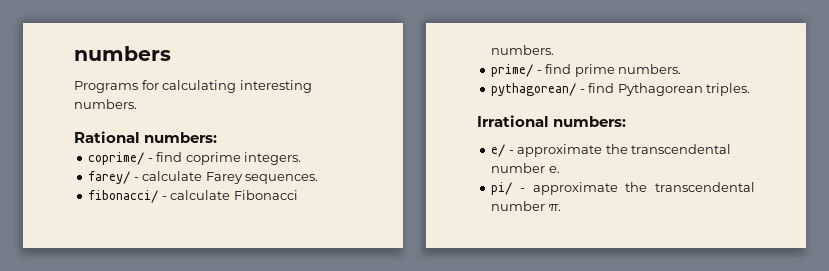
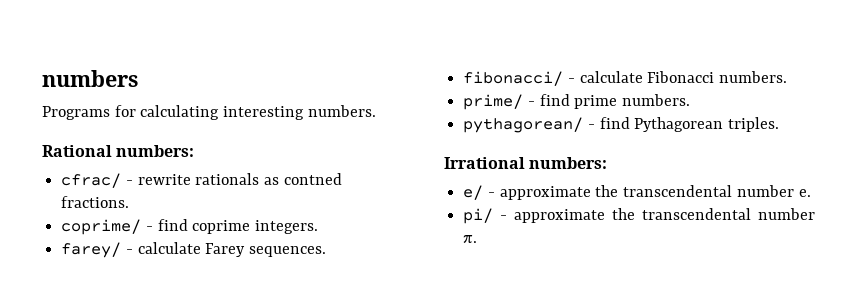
+ cfrac/ - rewrite rationals as contned fractions.

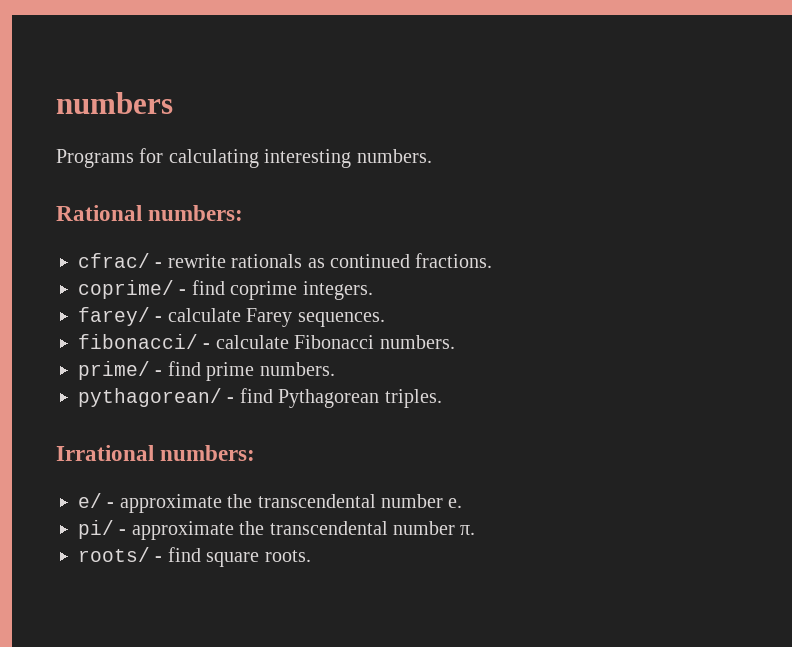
- cfrac/ - rewrite rationals as contned fractions.
+ cfrac/ - rewrite rationals as continued fractions.
+ roots/ - find square roots.

